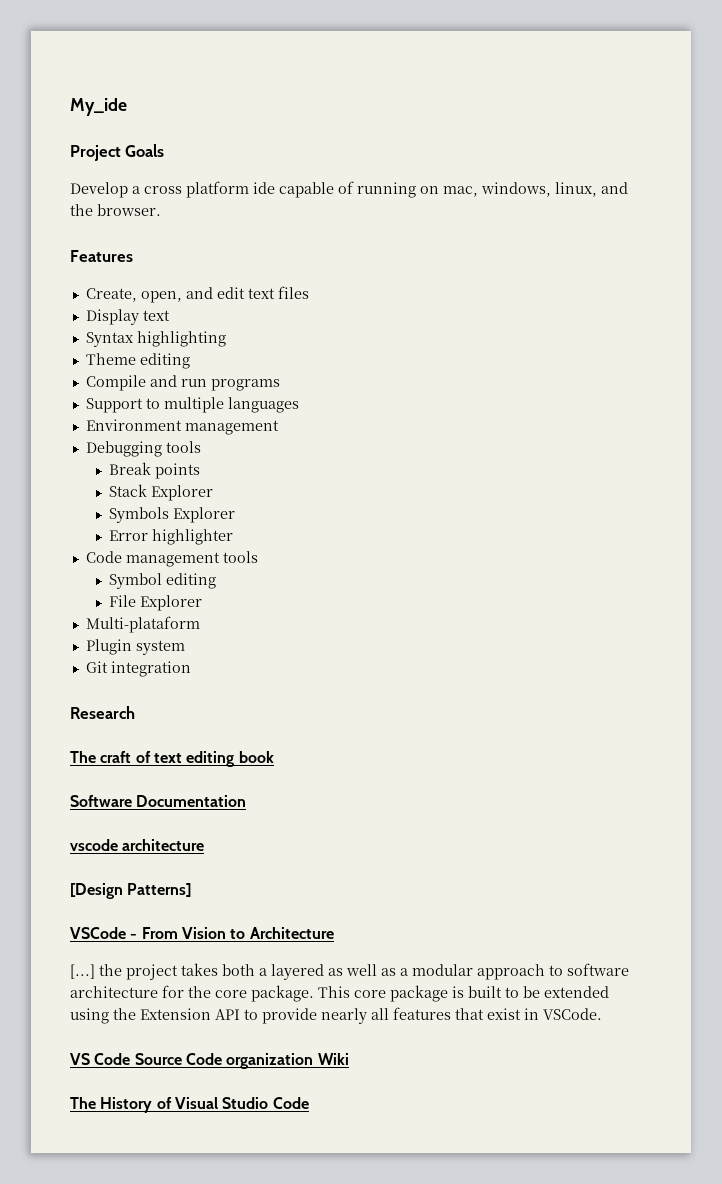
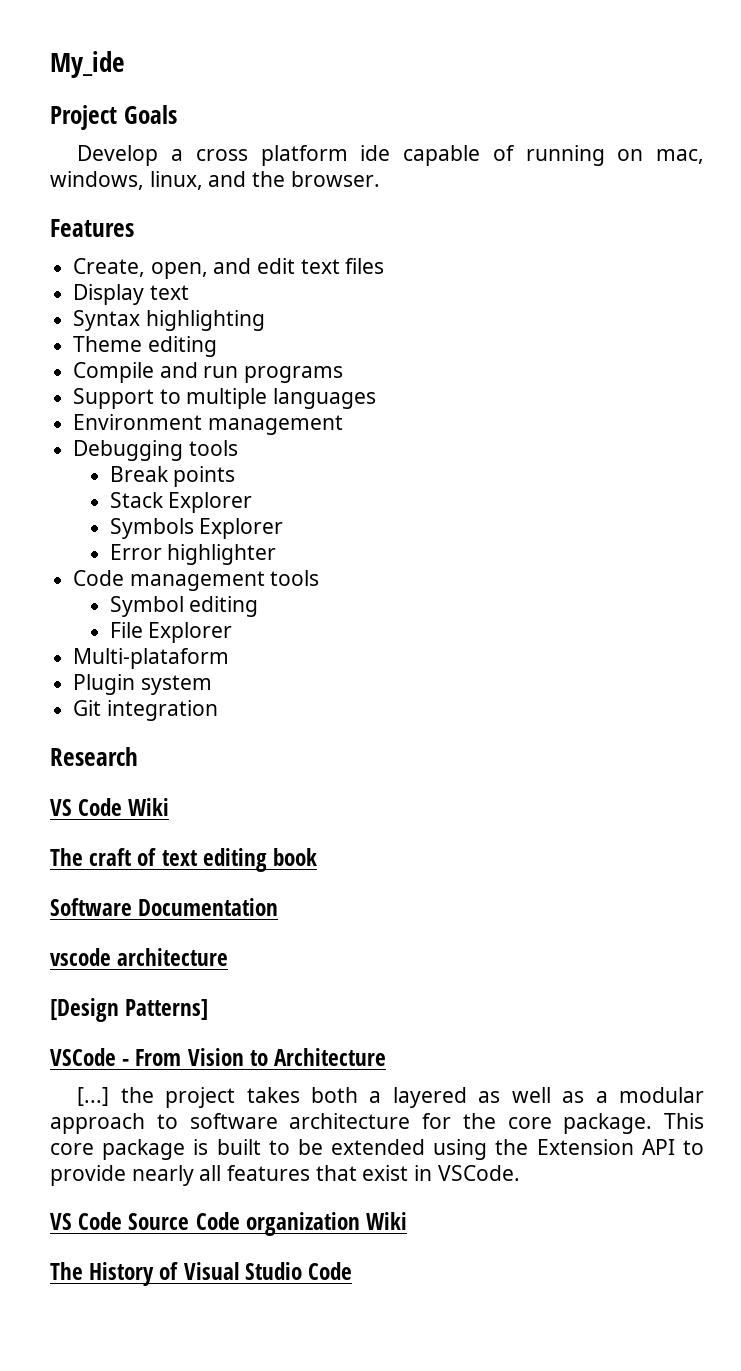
+ VS Code Wiki

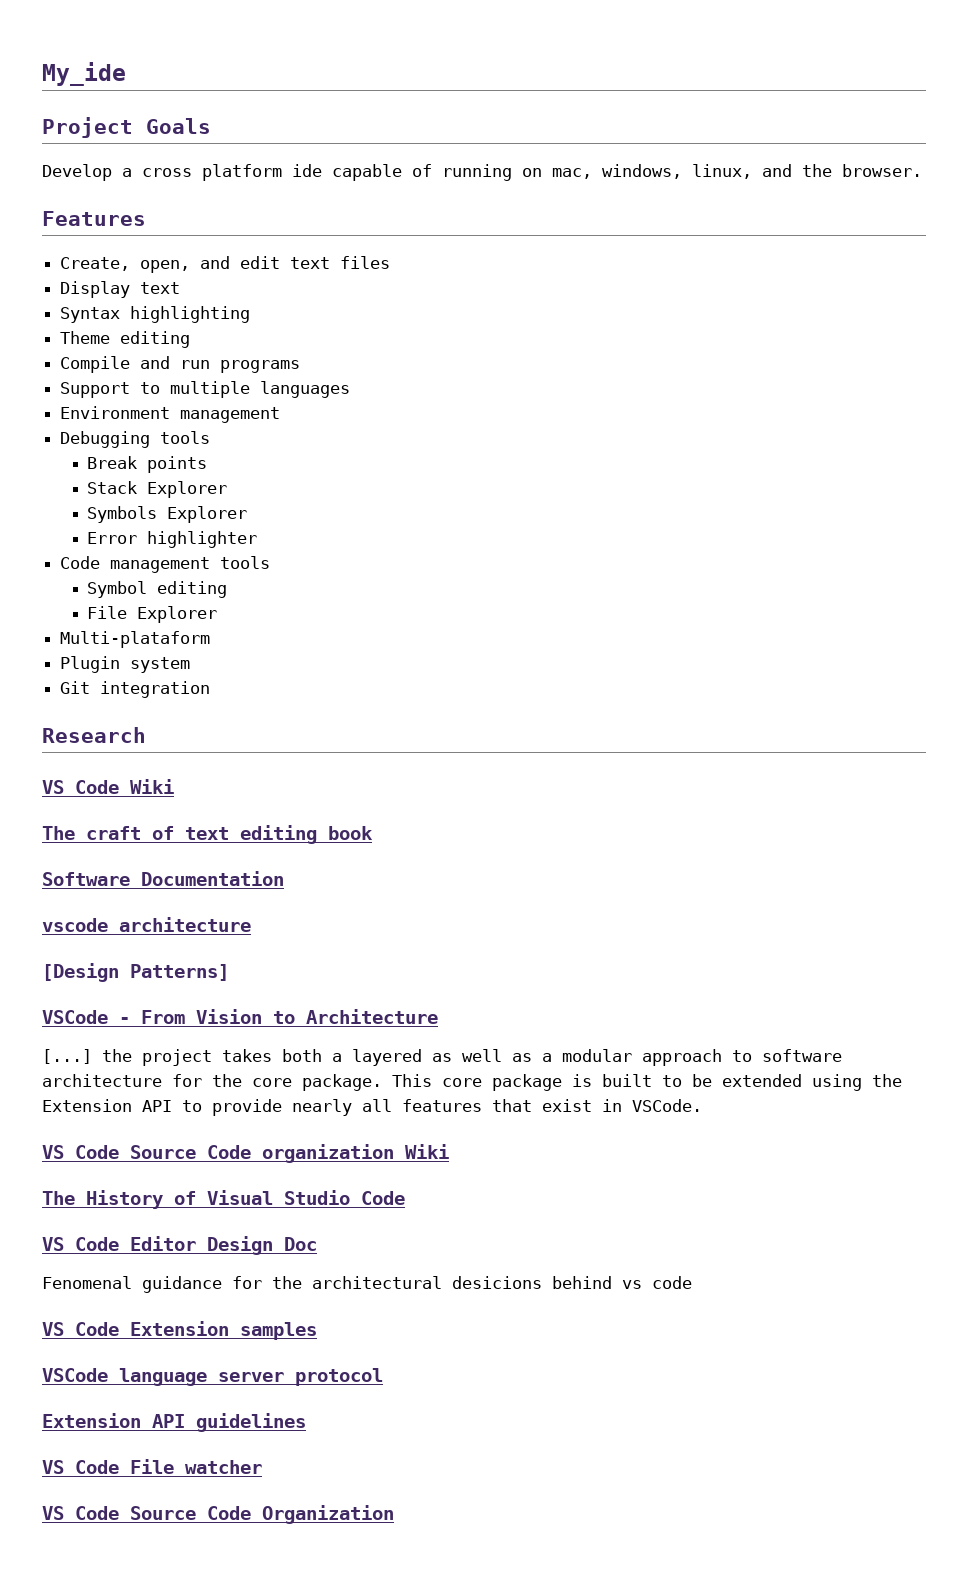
+ VS Code Editor Design Doc
+ Fenomenal guidance for the architectural desicions behind vs code
+ VS Code Extension samples
+ VSCode language server protocol
+ Extension API guidelines
+ VS Code File watcher
+ VS Code Source Code Organization

